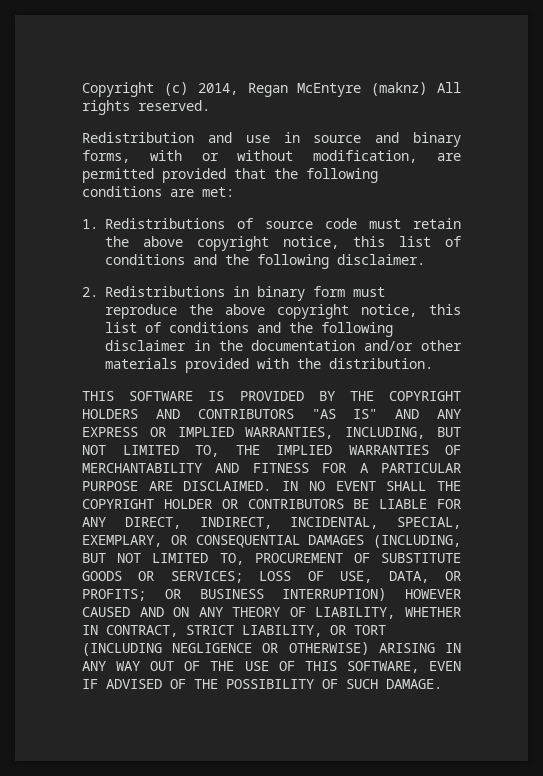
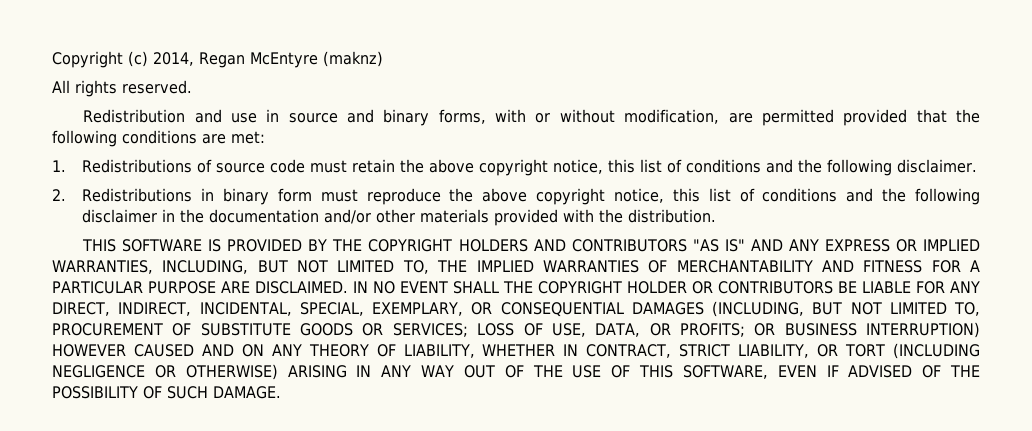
- Copyright (c) 2014, Regan McEntyre (maknz) All rights reserved.
+ Copyright (c) 2014, Regan McEntyre (maknz)
+ All rights reserved.

